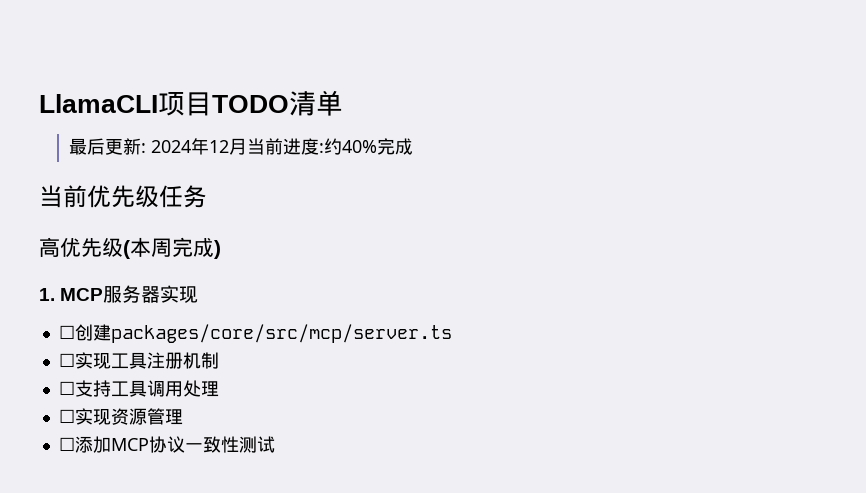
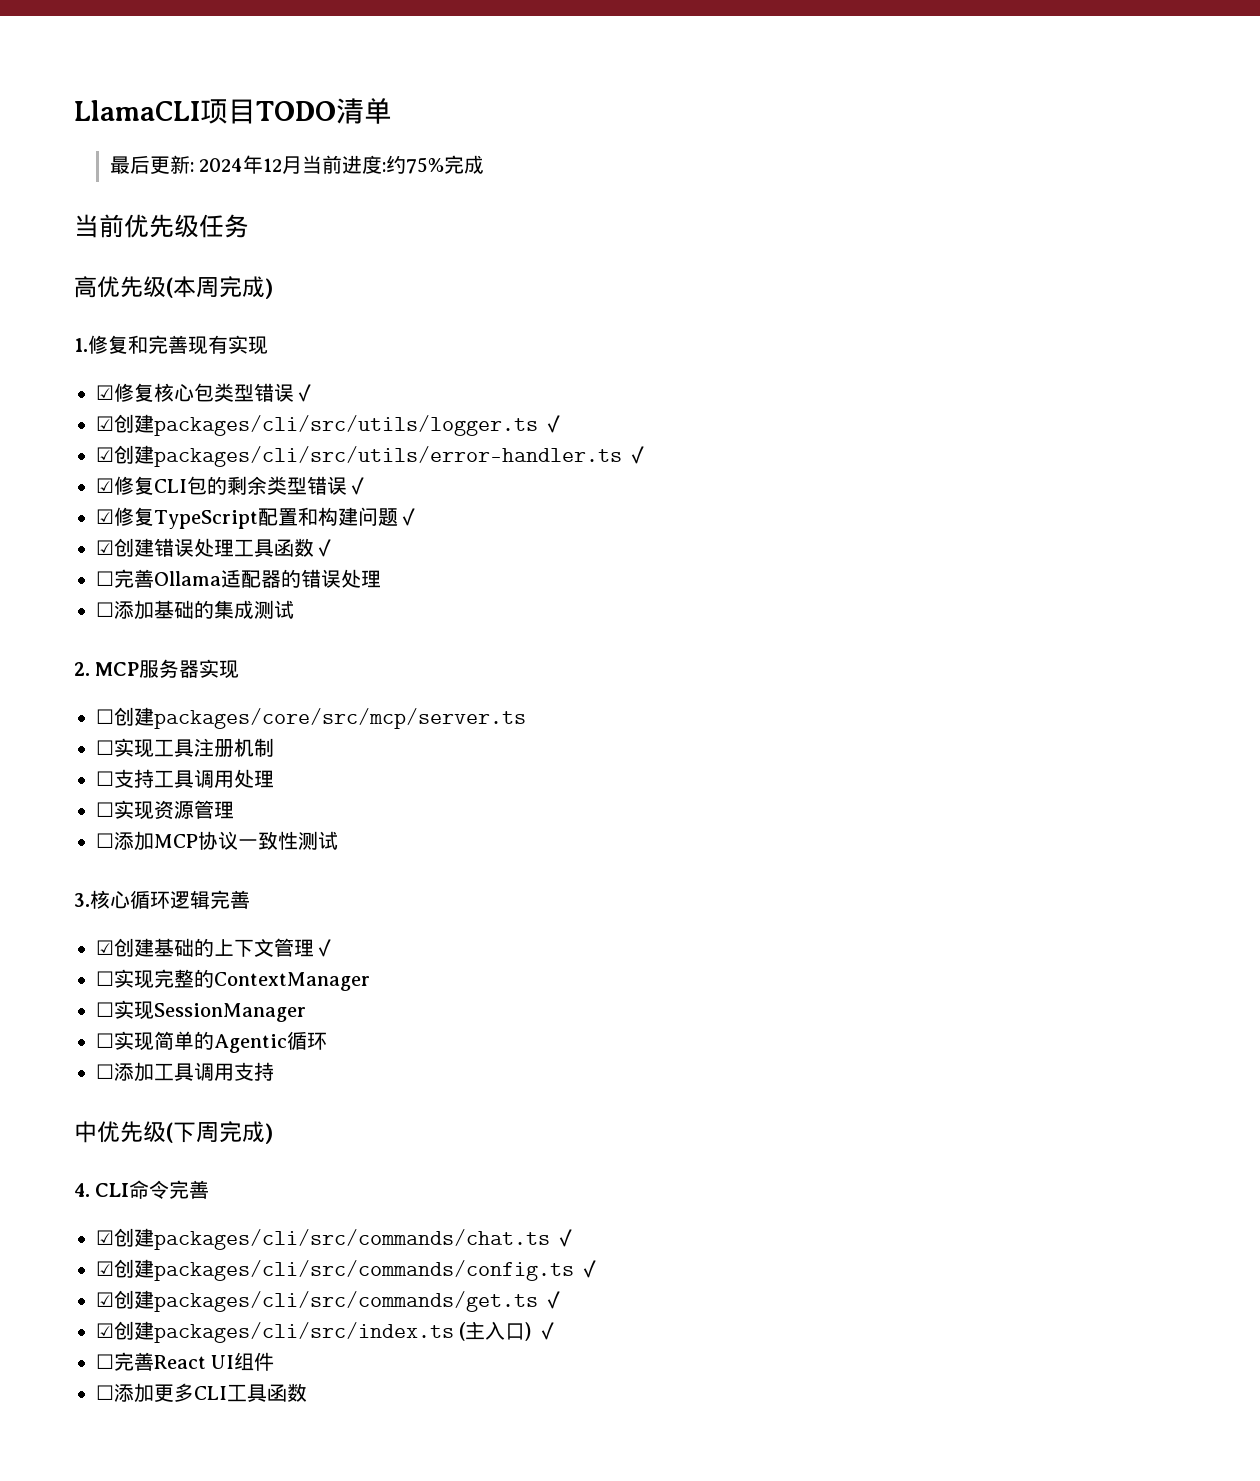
- 最后更新: 2024年12月当前进度:约40%完成
+ 最后更新: 2024年12月当前进度:约75%完成
- 1. MCP服务器实现
+ 1.修复和完善现有实现
+ ☑修复核心包类型错误✓
+ ☑创建packages/cli/src/utils/logger.ts ✓
+ ☑创建packages/cli/src/utils/error-handler.ts ✓
+ ☑修复CLI包的剩余类型错误✓
+ ☑修复TypeScript配置和构建问题✓
+ ☑创建错误处理工具函数✓
+ ☐完善Ollama适配器的错误处理
+ ☐添加基础的集成测试
+ 2. MCP服务器实现
+ 3.核心循环逻辑完善
+ ☑创建基础的上下文管理✓
+ ☐实现完整的ContextManager
+ ☐实现SessionManager
+ ☐实现简单的Agentic循环
+ ☐添加工具调用支持
+ 中优先级(下周完成)
+ 4. CLI命令完善
+ ☑创建packages/cli/src/commands/chat.ts ✓
+ ☑创建packages/cli/src/commands/config.ts ✓
+ ☑创建packages/cli/src/commands/get.ts ✓
+ ☑创建packages/cli/src/index.ts (主入口) ✓
+ ☐完善React UI组件
+ ☐添加更多CLI工具函数

